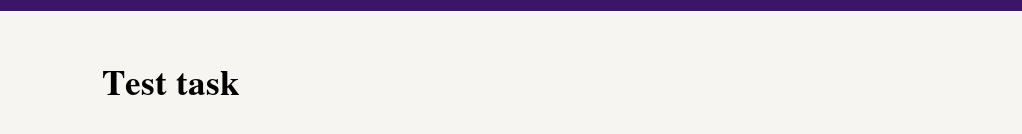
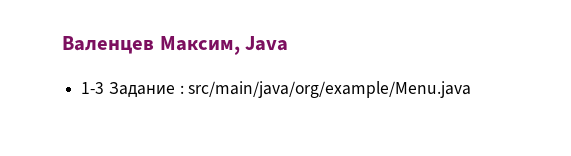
- Test task
+ Валенцев Максим, Java
+ 1-3 Задание : src/main/java/org/example/Menu.java

